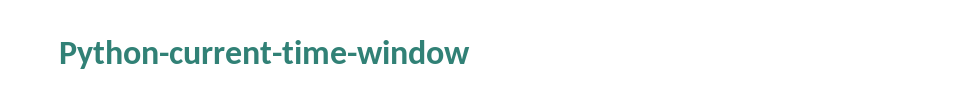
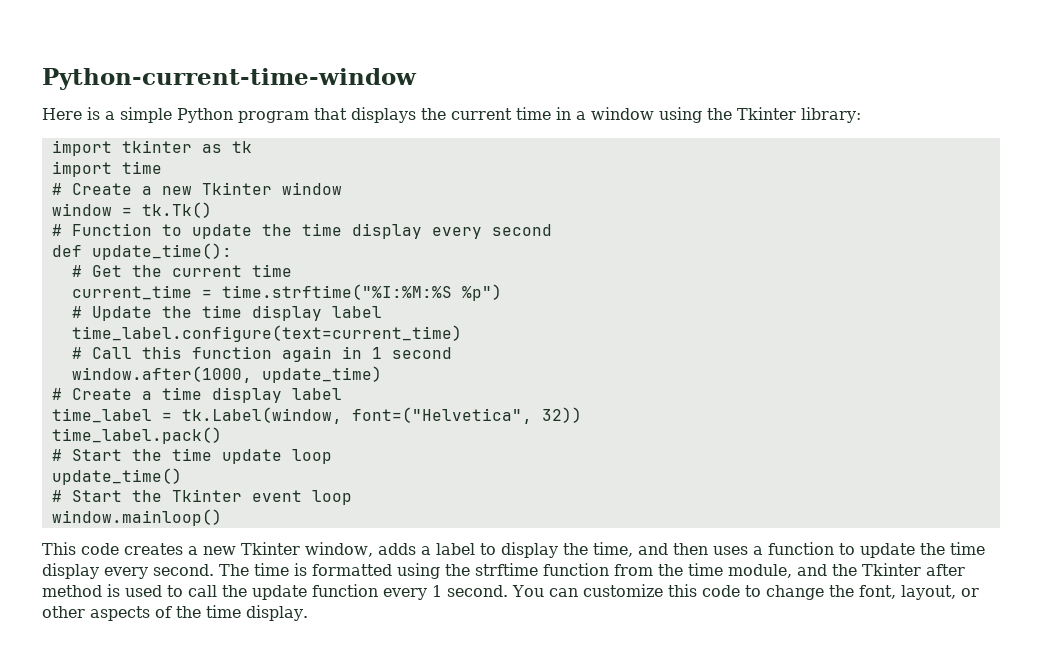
+ Here is a simple Python program that displays the current time in a window using the Tkinter library:
+ import tkinter as tk
+ import time
+ # Create a new Tkinter window
+ window = tk.Tk()
+ # Function to update the time display every second
+ def update_time():
+ # Get the current time
+ current_time = time.strftime("%I:%M:%S %p")
+ # Update the time display label
+ time_label.configure(text=current_time)
+ # Call this function again in 1 second
+ window.after(1000, update_time)
+ # Create a time display label
+ time_label = tk.Label(window, font=("Helvetica", 32))
+ time_label.pack()
+ # Start the time update loop
+ update_time()
+ # Start the Tkinter event loop
+ window.mainloop()
+ This code creates a new Tkinter window, adds a label to display the time, and then uses a function to update the time display every second. The time is formatted using the strftime function from the time module, and the Tkinter after method is used to call the update function every 1 second. You can customize this code to change the font, layout, or other aspects of the time display.

